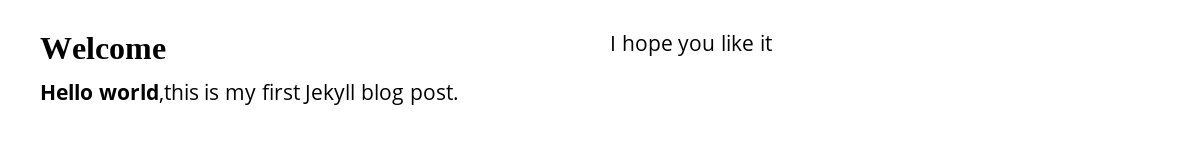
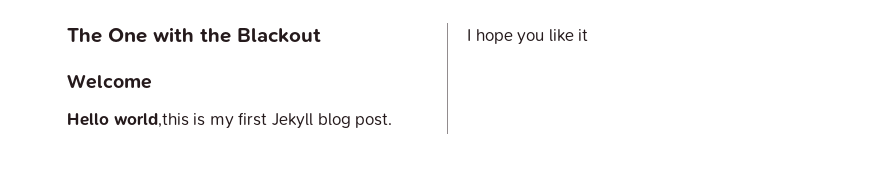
+ The One with the Blackout

